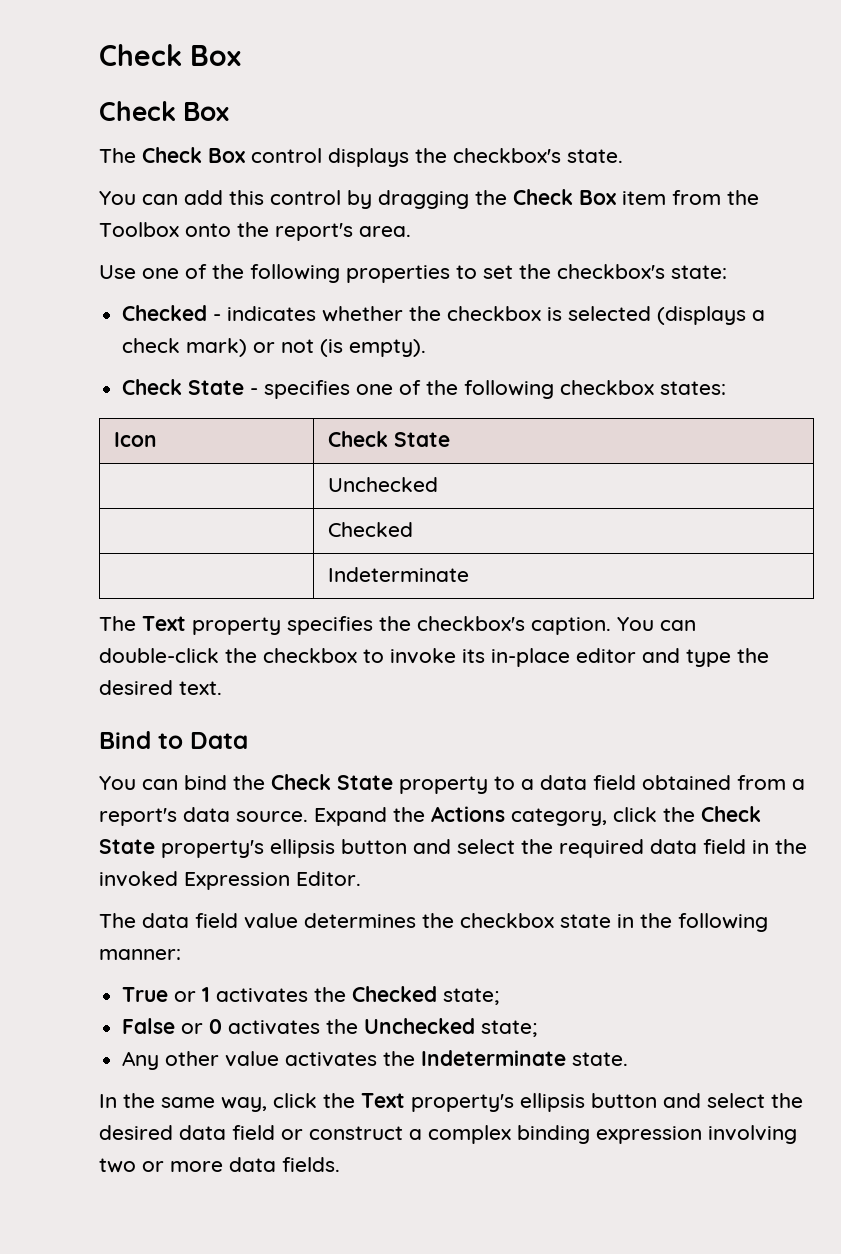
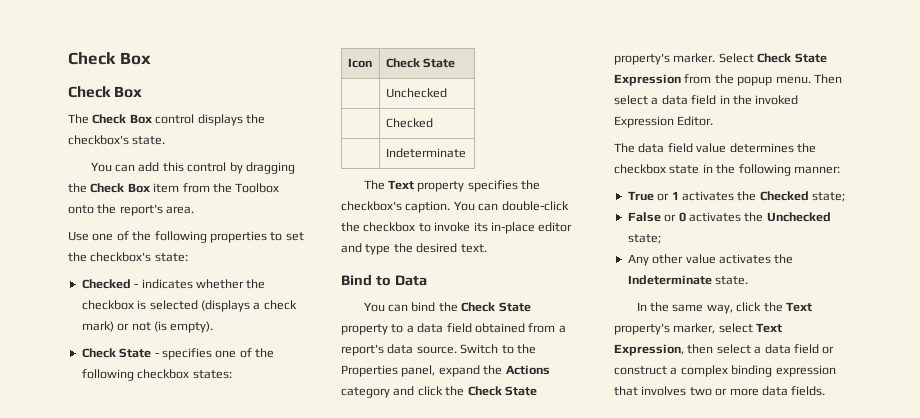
- Expand the Actions category, click the Check State property's ellipsis button and select the required data field in the invoked Expression Editor.
+ Switch to the Properties panel, expand the Actions category and click the Check State property's marker. Select Check State Expression from the popup menu. Then select a data field in the invoked Expression Editor.
- In the same way, click the Text property's ellipsis button and select the desired data field or construct a complex binding expression involving two or more data fields.
+ In the same way, click the Text property's marker, select Text Expression, then select a data field or construct a complex binding expression that involves two or more data fields.

